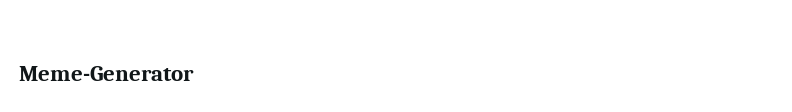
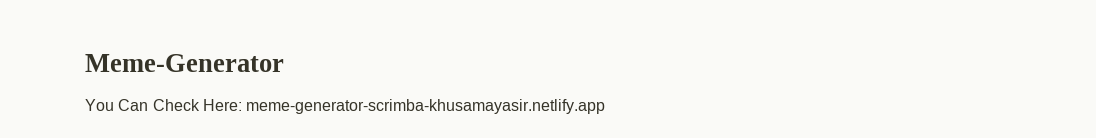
+ You Can Check Here: meme-generator-scrimba-khusamayasir.netlify.app

